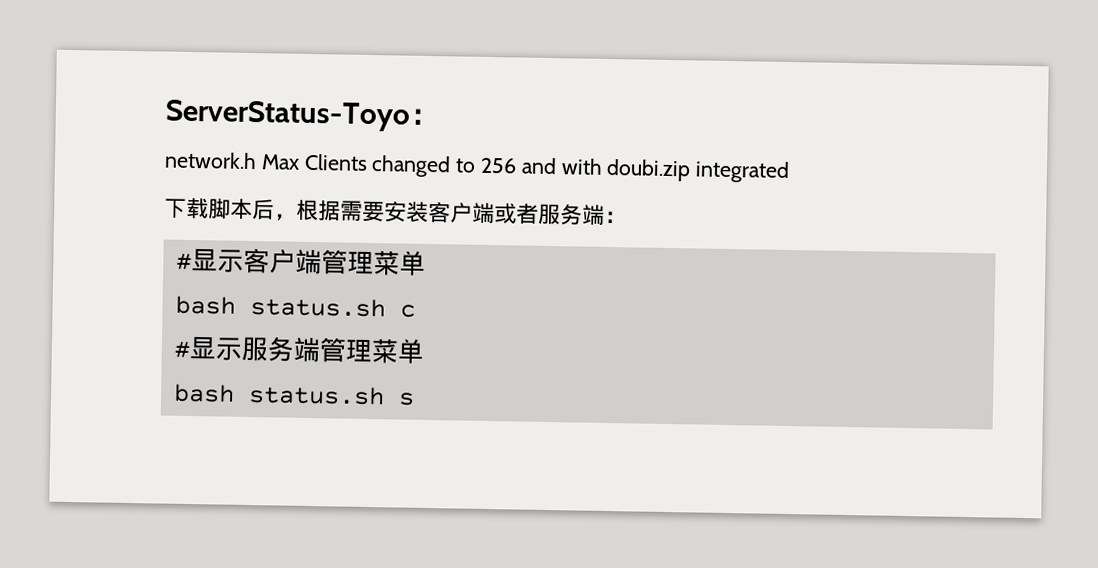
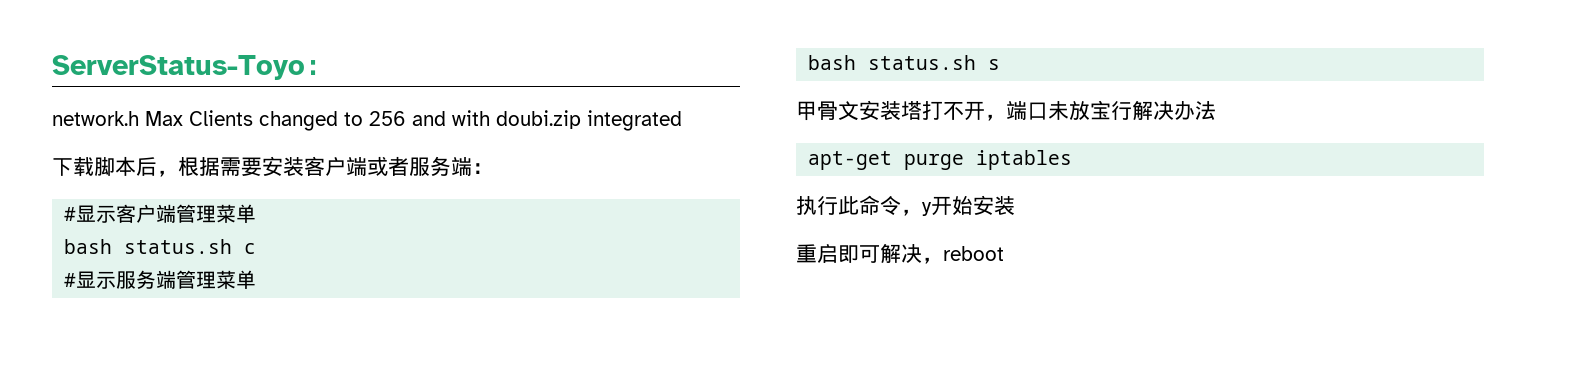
+ 甲骨文安装塔打不开，端口未放宝行解决办法
+ apt-get purge iptables
+ 执行此命令，y开始安装
+ 重启即可解决，reboot

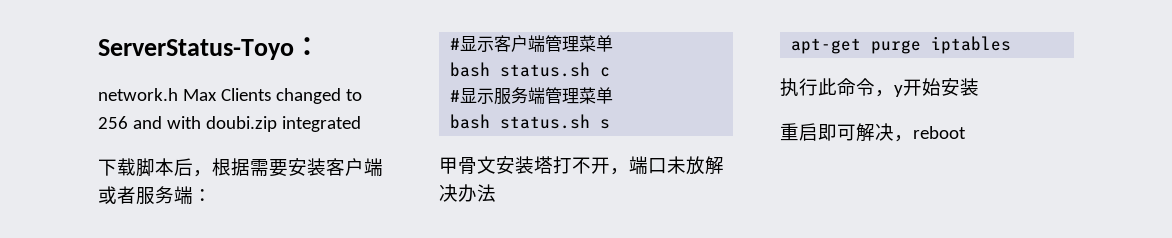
- 甲骨文安装塔打不开，端口未放宝行解决办法
+ 甲骨文安装塔打不开，端口未放解决办法

